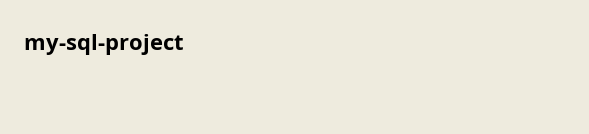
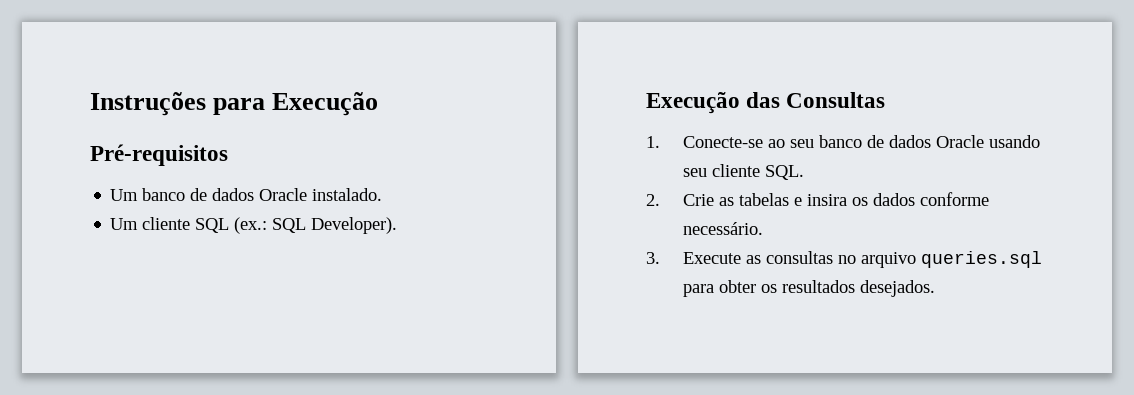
- my-sql-project
+ Instruções para Execução
+ Pré-requisitos
+ Um banco de dados Oracle instalado.
+ Um cliente SQL (ex.: SQL Developer).
+ Execução das Consultas
+ 1. Conecte-se ao seu banco de dados Oracle usando seu cliente SQL.
+ 2. Crie as tabelas e insira os dados conforme necessário.
+ 3. Execute as consultas no arquivo queries.sql para obter os resultados desejados.

